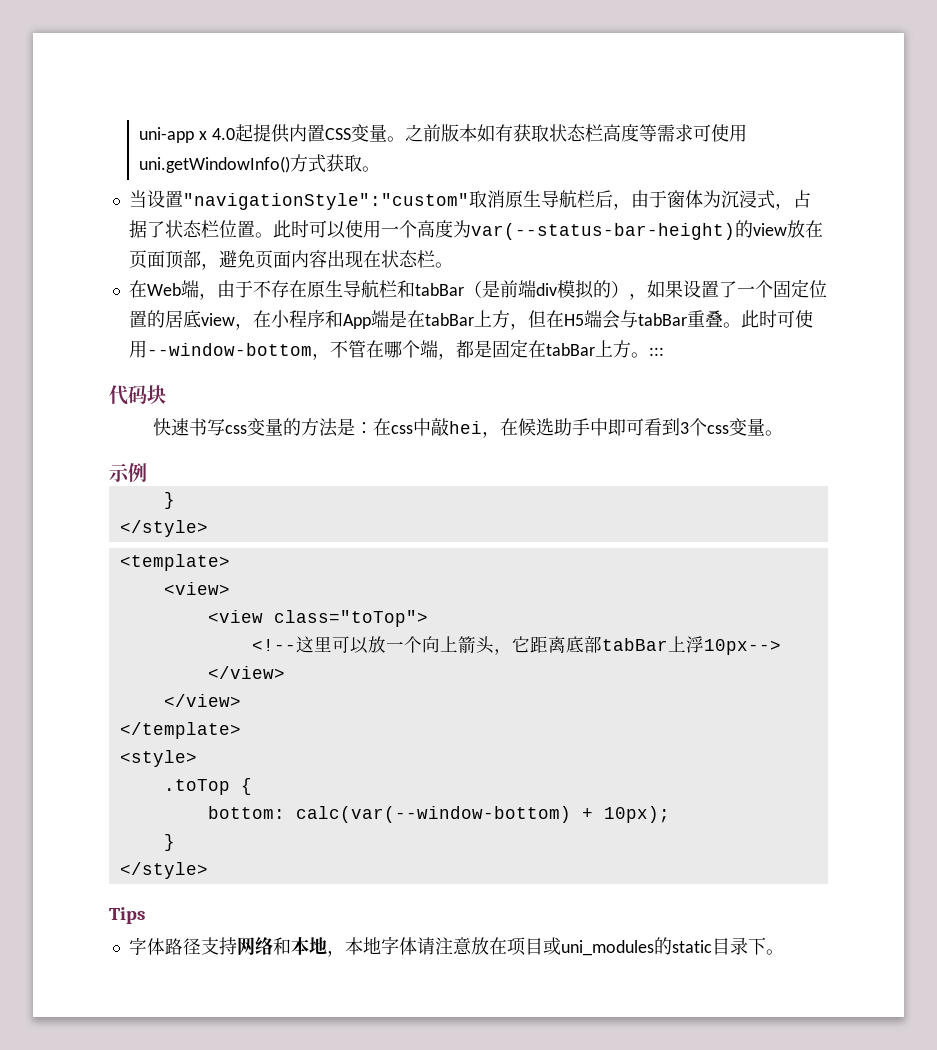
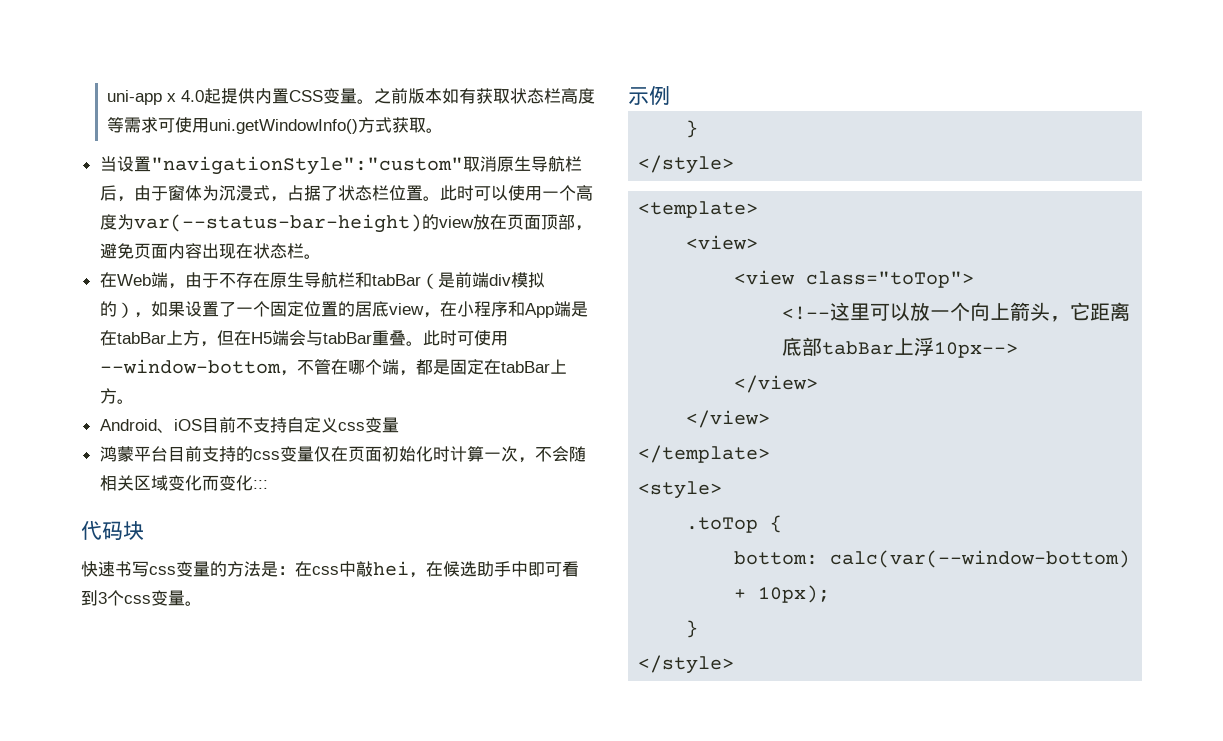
- 此时可使用--window-bottom，不管在哪个端，都是固定在tabBar上方。:::
+ 此时可使用--window-bottom，不管在哪个端，都是固定在tabBar上方。
+ Android、iOS目前不支持自定义css变量
+ 鸿蒙平台目前支持的css变量仅在页面初始化时计算一次，不会随相关区域变化而变化:::
- Tips
- 字体路径支持网络和本地，本地字体请注意放在项目或uni_modules的static目录下。

